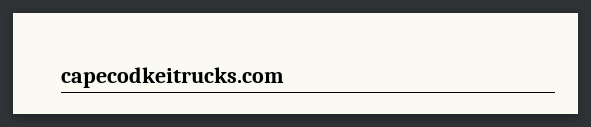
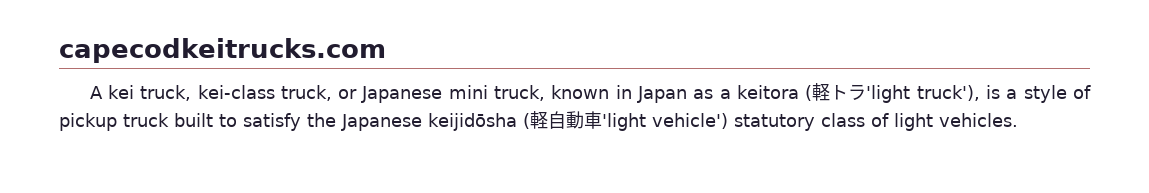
+ A kei truck, kei-class truck, or Japanese mini truck, known in Japan as a keitora (軽トラ'light truck'), is a style of pickup truck built to satisfy the Japanese keijidōsha (軽自動車'light vehicle') statutory class of light vehicles.

